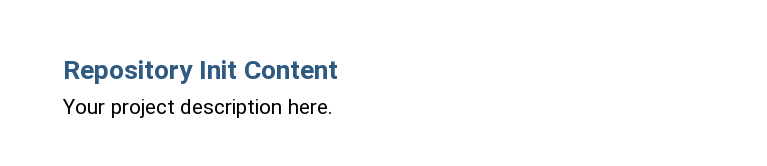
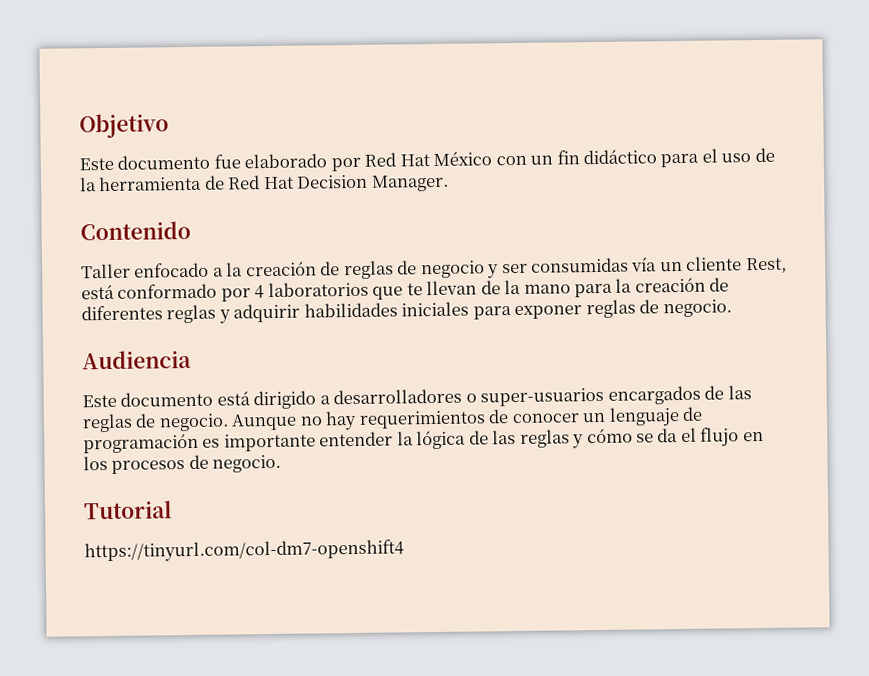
- Repository Init Content
- Your project description here.
+ Objetivo
+ Este documento fue elaborado por Red Hat México con un fin didáctico para el uso de la herramienta de Red Hat Decision Manager.
+ Contenido
+ Taller enfocado a la creación de reglas de negocio y ser consumidas vía un cliente Rest, está conformado por 4 laboratorios que te llevan de la mano para la creación de diferentes reglas y adquirir habilidades iniciales para exponer reglas de negocio.
+ Audiencia
+ Este documento está dirigido a desarrolladores o super-usuarios encargados de las reglas de negocio. Aunque no hay requerimientos de conocer un lenguaje de programación es importante entender la lógica de las reglas y cómo se da el flujo en los procesos de negocio.
+ Tutorial
+ https://tinyurl.com/col-dm7-openshift4

